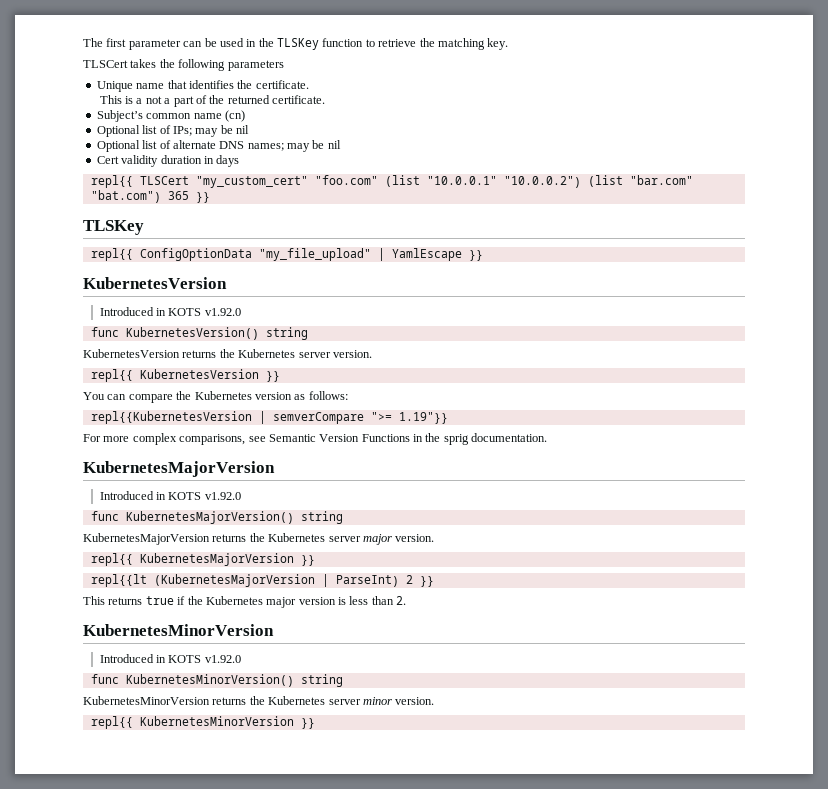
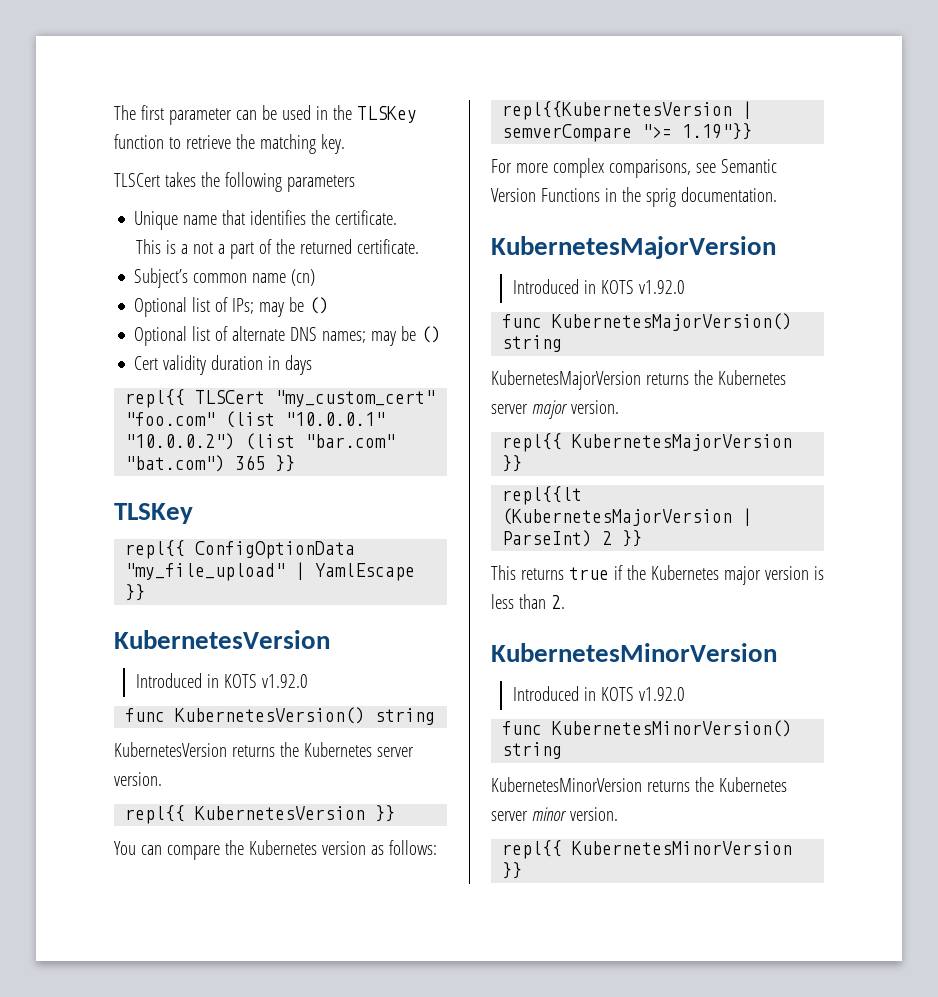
- Optional list of IPs; may be nil
+ Optional list of IPs; may be ()
- Optional list of alternate DNS names; may be nil
+ Optional list of alternate DNS names; may be ()

